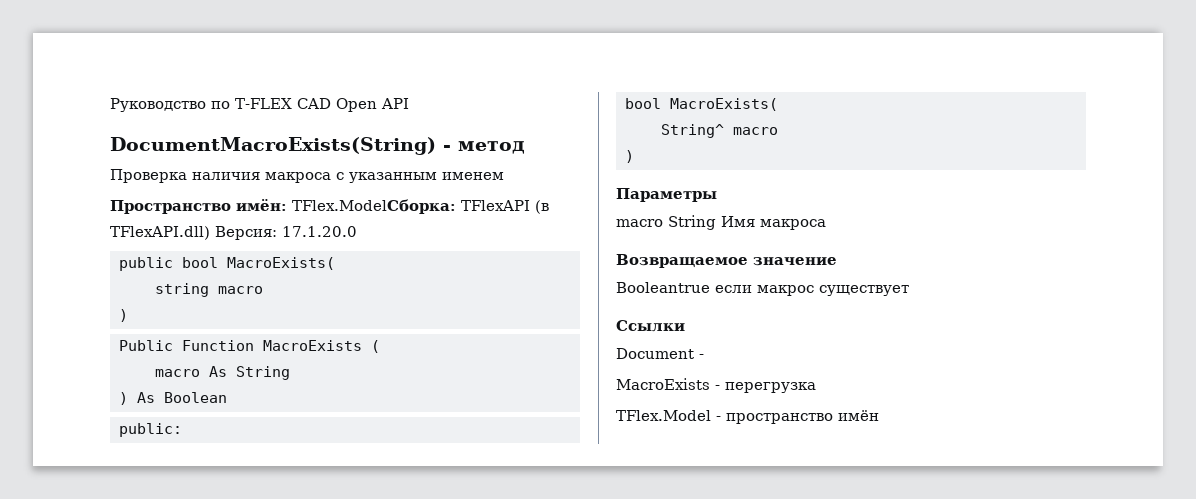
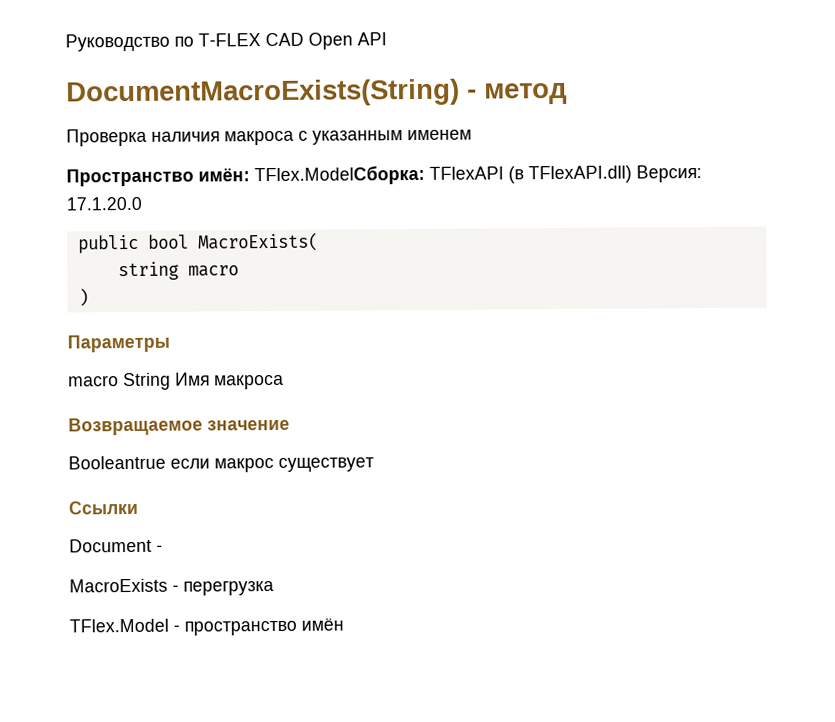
- Public Function MacroExists (
- macro As String
- ) As Boolean
- public:
- bool MacroExists(
- String^ macro
- )

